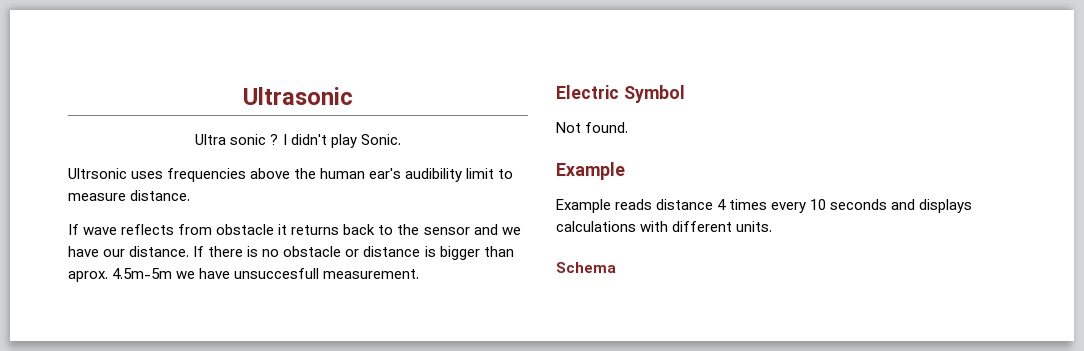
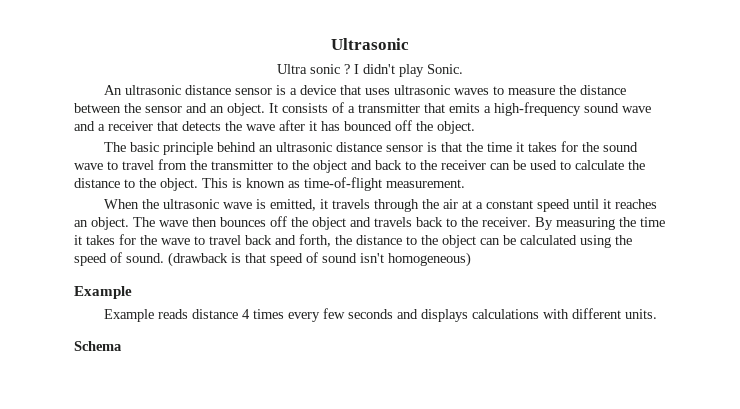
- Ultrsonic uses frequencies above the human ear's audibility limit to measure distance.
- If wave reflects from obstacle it returns back to the sensor and we have our distance. If there is no obstacle or distance is bigger than aprox. 4.5m-5m we have unsuccesfull measurement.
- Electric Symbol
- Not found.
+ An ultrasonic distance sensor is a device that uses ultrasonic waves to measure the distance between the sensor and an object. It consists of a transmitter that emits a high-frequency sound wave and a receiver that detects the wave after it has bounced off the object.
+ The basic principle behind an ultrasonic distance sensor is that the time it takes for the sound wave to travel from the transmitter to the object and back to the receiver can be used to calculate the distance to the object. This is known as time-of-flight measurement.
+ When the ultrasonic wave is emitted, it travels through the air at a constant speed until it reaches an object. The wave then bounces off the object and travels back to the receiver. By measuring the time it takes for the wave to travel back and forth, the distance to the object can be calculated using the speed of sound. (drawback is that speed of sound isn't homogeneous)
- Example reads distance 4 times every 10 seconds and displays calculations with different units.
+ Example reads distance 4 times every few seconds and displays calculations with different units.

